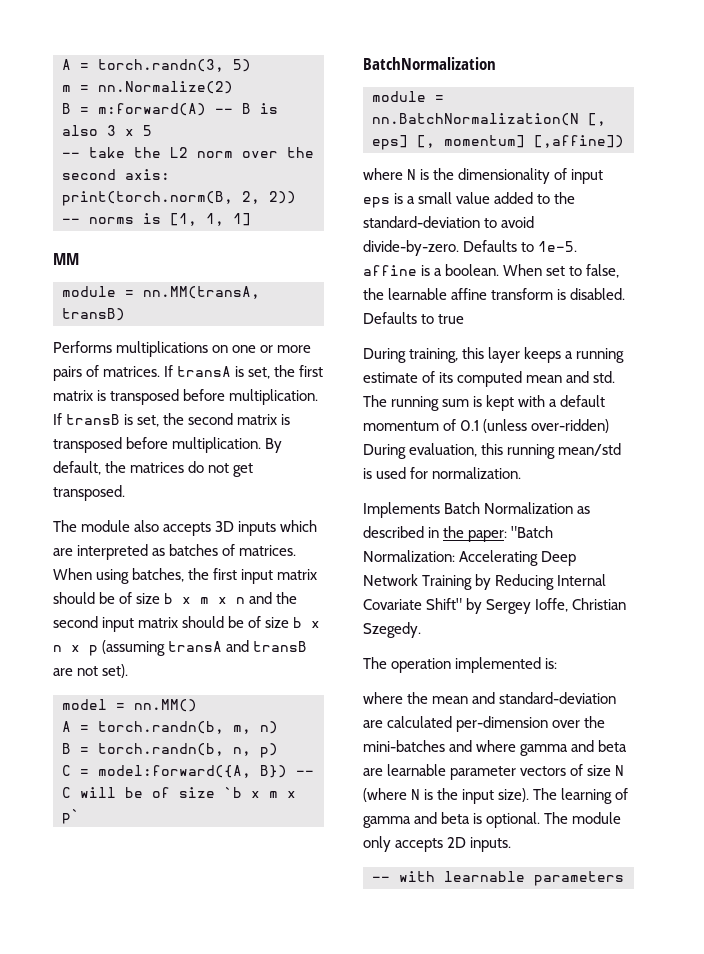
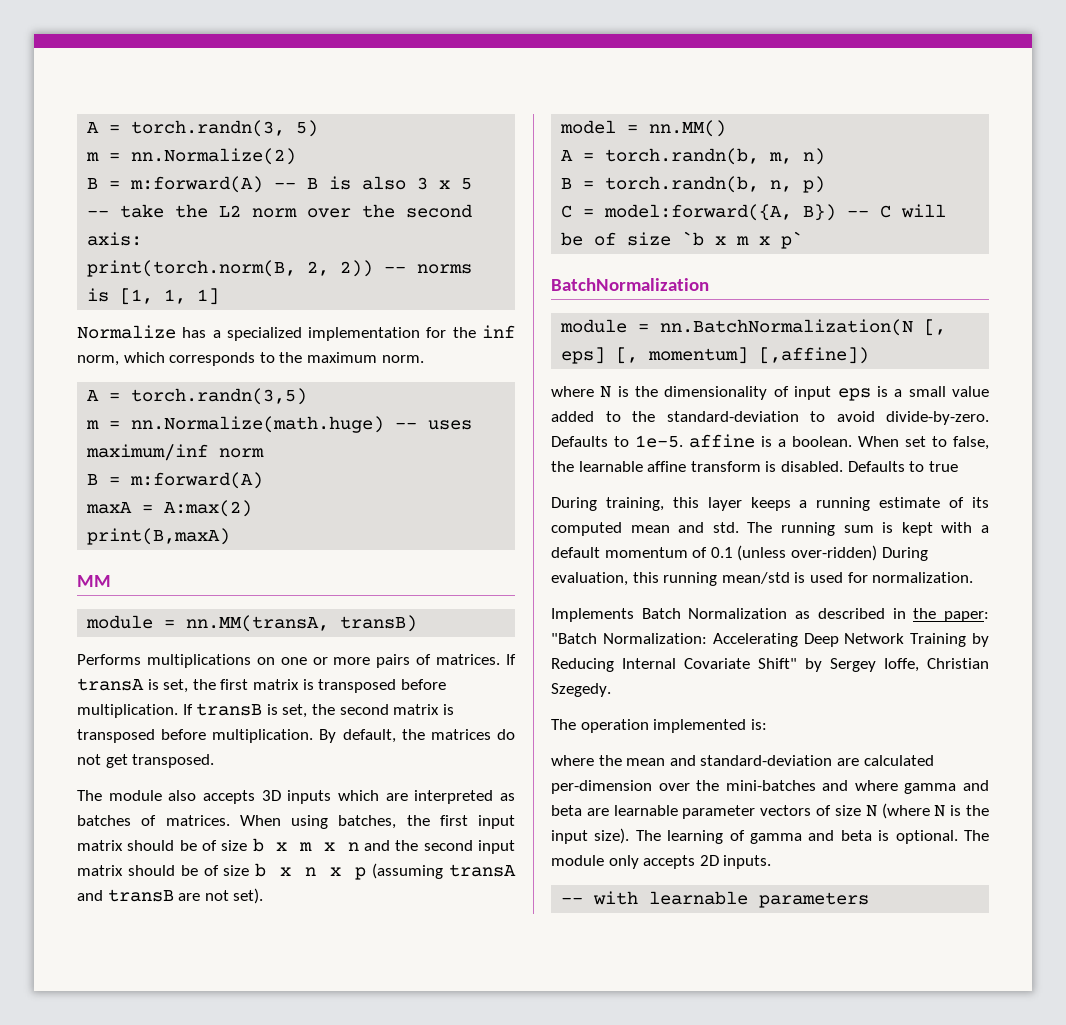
+ Normalize has a specialized implementation for the inf norm, which corresponds to the maximum norm.
+ A = torch.randn(3,5)
+ m = nn.Normalize(math.huge) -- uses maximum/inf norm
+ B = m:forward(A)
+ maxA = A:max(2)
+ print(B,maxA)

